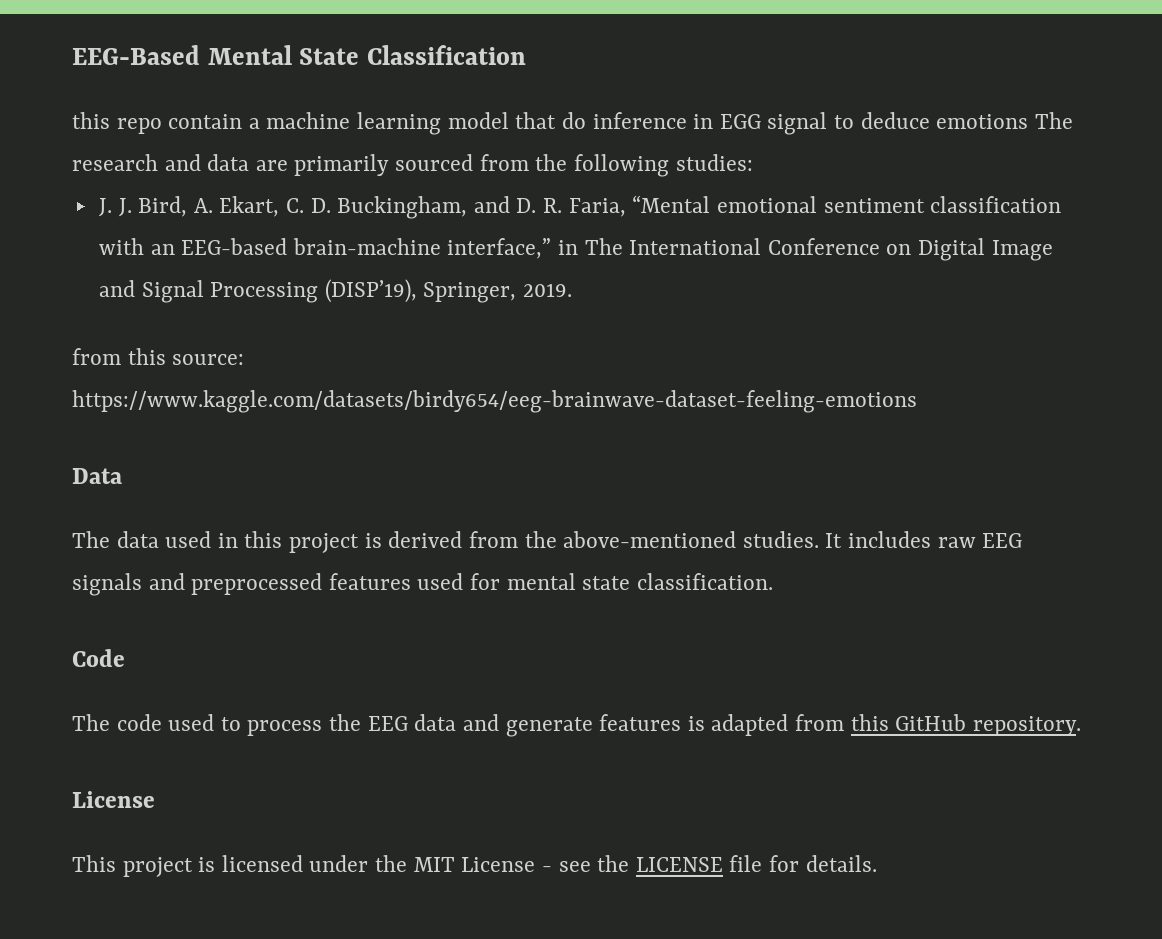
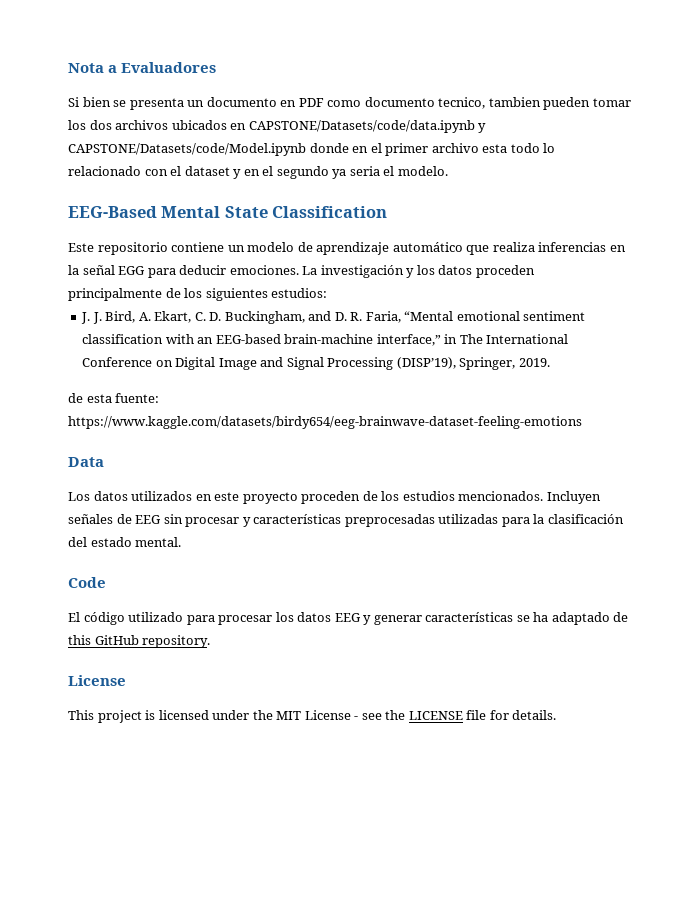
+ Nota a Evaluadores
+ Si bien se presenta un documento en PDF como documento tecnico, tambien pueden tomar los dos archivos ubicados en CAPSTONE/Datasets/code/data.ipynb y CAPSTONE/Datasets/code/Model.ipynb donde en el primer archivo esta todo lo relacionado con el dataset y en el segundo ya seria el modelo.
  EEG-Based Mental State Classification
- this repo contain a machine learning model that do inference in EGG signal to deduce emotions The research and data are primarily sourced from the following studies:
+ Este repositorio contiene un modelo de aprendizaje automático que realiza inferencias en la señal EGG para deducir emociones. La investigación y los datos proceden principalmente de los siguientes estudios:
- from this source: https://www.kaggle.com/datasets/birdy654/eeg-brainwave-dataset-feeling-emotions
+ de esta fuente: https://www.kaggle.com/datasets/birdy654/eeg-brainwave-dataset-feeling-emotions
- The data used in this project is derived from the above-mentioned studies. It includes raw EEG signals and preprocessed features used for mental state classification.
+ Los datos utilizados en este proyecto proceden de los estudios mencionados. Incluyen señales de EEG sin procesar y características preprocesadas utilizadas para la clasificación del estado mental.
  Code
- The code used to process the EEG data and generate features is adapted from this GitHub repository.
+ El código utilizado para procesar los datos EEG y generar características se ha adaptado de this GitHub repository.

